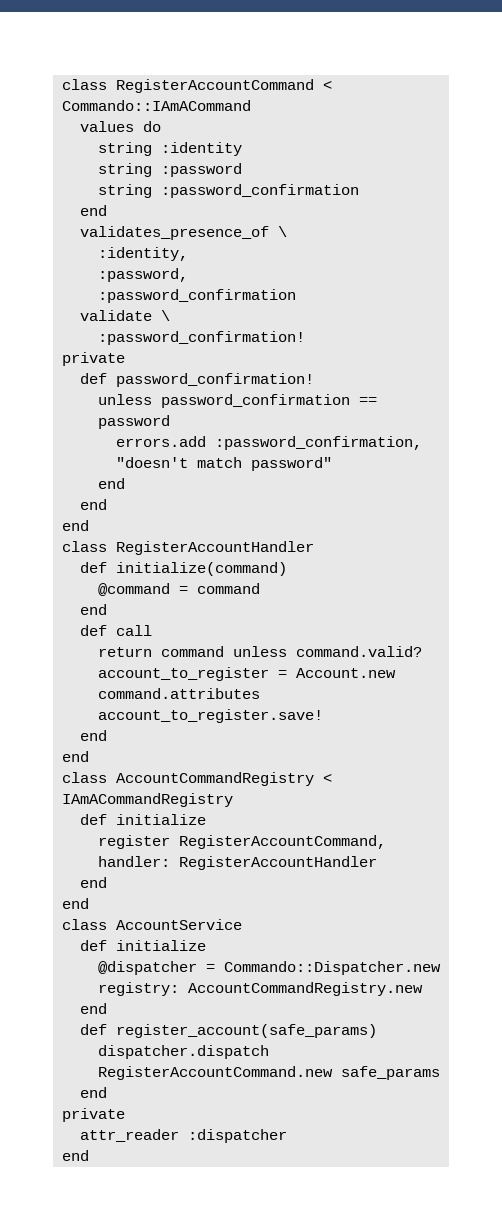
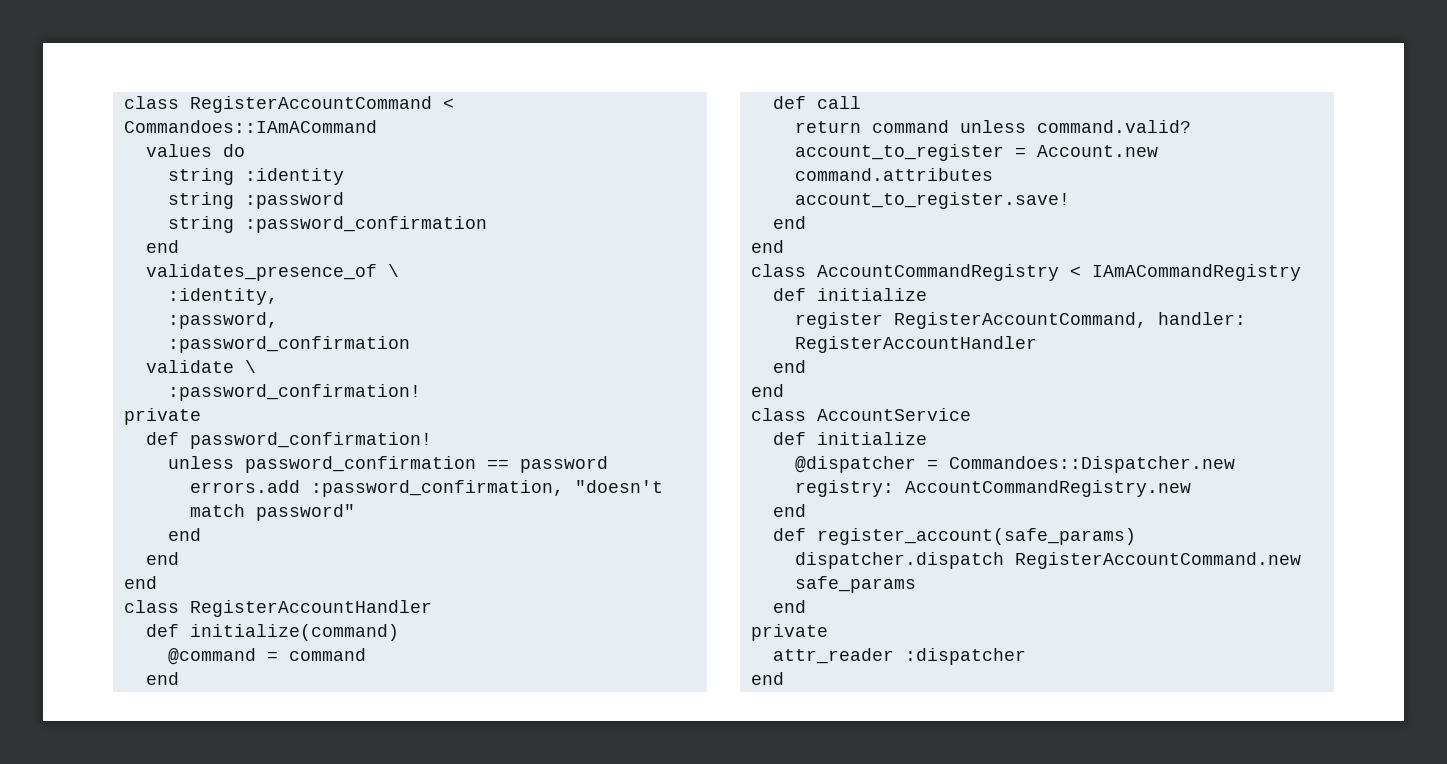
- class RegisterAccountCommand < Commando::IAmACommand
+ class RegisterAccountCommand < Commandoes::IAmACommand
- @dispatcher = Commando::Dispatcher.new registry: AccountCommandRegistry.new
+ @dispatcher = Commandoes::Dispatcher.new registry: AccountCommandRegistry.new

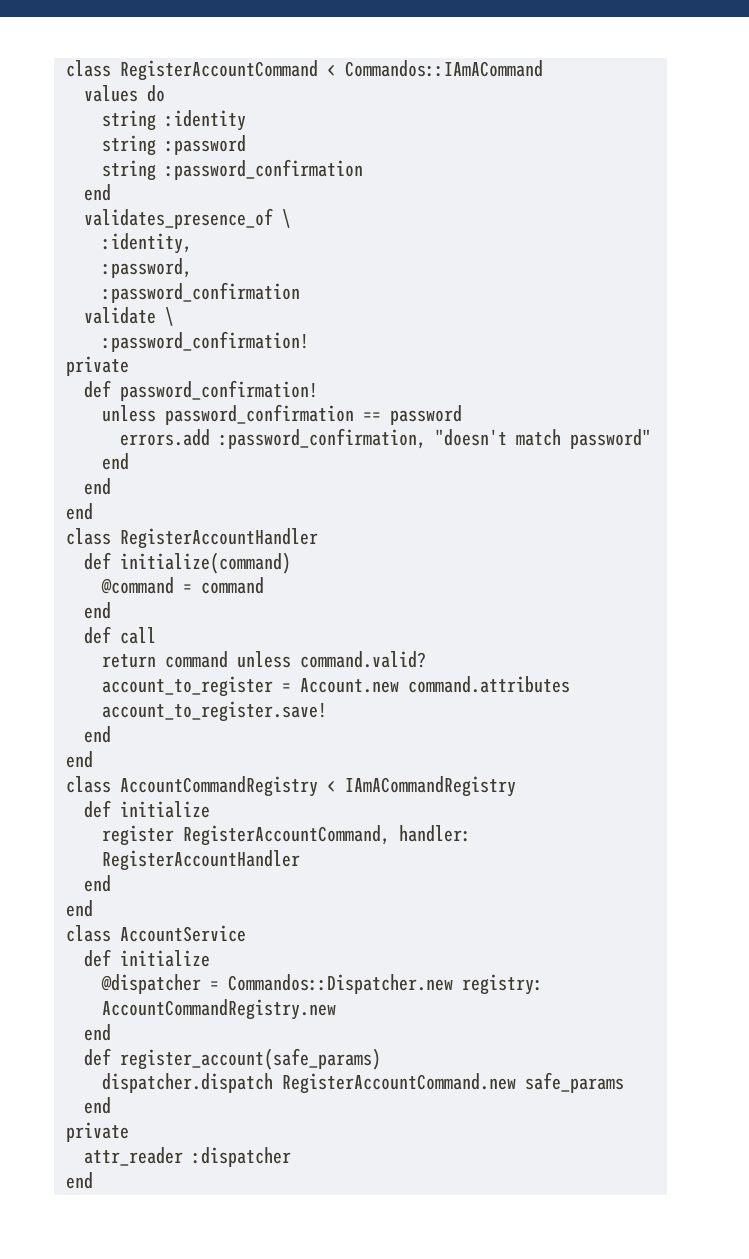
- class RegisterAccountCommand < Commandoes::IAmACommand
+ class RegisterAccountCommand < Commandos::IAmACommand
- @dispatcher = Commandoes::Dispatcher.new registry: AccountCommandRegistry.new
+ @dispatcher = Commandos::Dispatcher.new registry: AccountCommandRegistry.new

